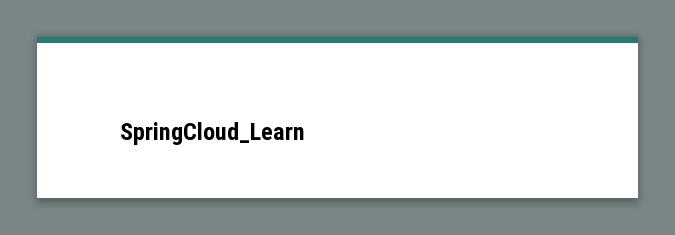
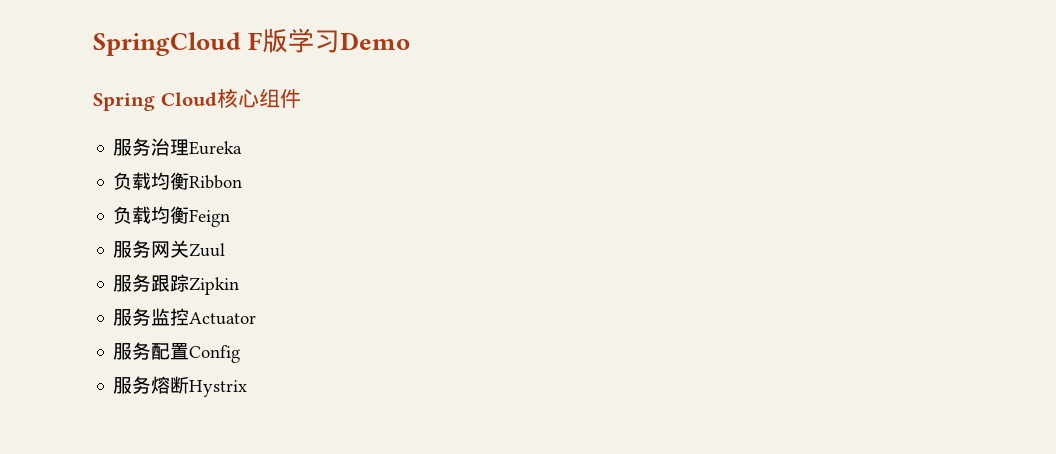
- SpringCloud_Learn
+ SpringCloud F版学习Demo
+ Spring Cloud核心组件
+ 服务治理Eureka
+ 负载均衡Ribbon
+ 负载均衡Feign
+ 服务网关Zuul
+ 服务跟踪Zipkin
+ 服务监控Actuator
+ 服务配置Config
+ 服务熔断Hystrix

